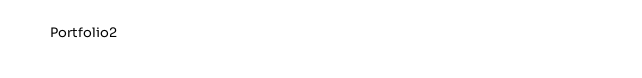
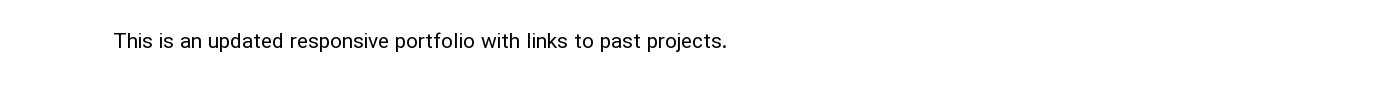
- Portfolio2
+ This is an updated responsive portfolio with links to past projects.

